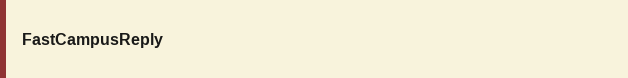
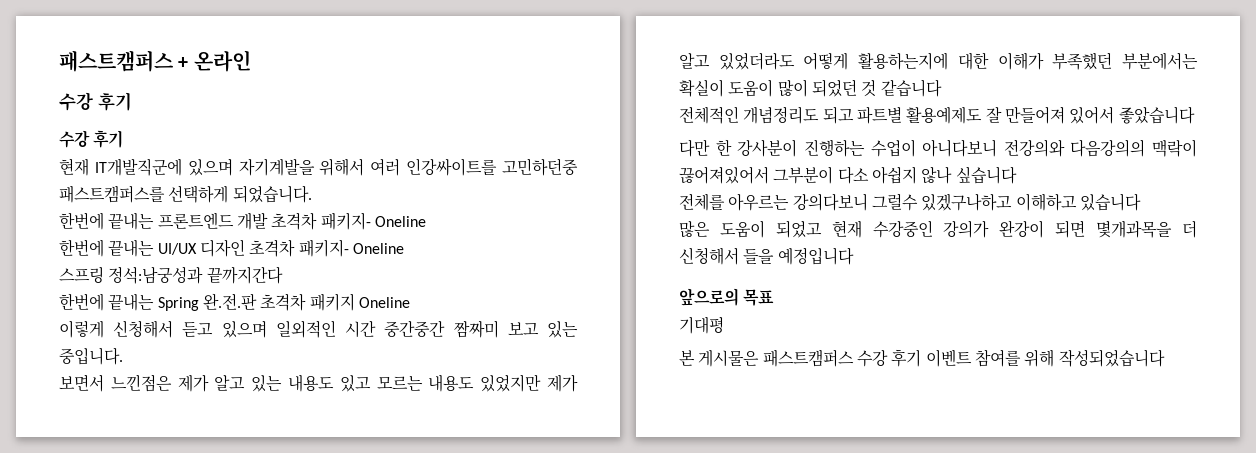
- FastCampusReply
+ 패스트캠퍼스 + 온라인
+ 수강 후기
+ 수강 후기
+ 현재 IT개발직군에 있으며 자기계발을 위해서 여러 인강싸이트를 고민하던중 패스트캠퍼스를 선택하게 되었습니다.
+ 한번에 끝내는 프론트엔드 개발 초격차 패키지- Oneline
+ 한번에 끝내는 UI/UX 디자인 초격차 패키지- Oneline
+ 스프링 정석:남궁성과 끝까지간다
+ 한번에 끝내는 Spring 완.전.판 초격차 패키지 Oneline
+ 이렇게 신청해서 듣고 있으며 일외적인 시간 중간중간 짬짜미 보고 있는 중입니다.
+ 보면서 느낀점은 제가 알고 있는 내용도 있고 모르는 내용도 있었지만 제가 알고 있었더라도 어떻게 활용하는지에 대한 이해가 부족했던 부분에서는 확실이 도움이 많이 되었던 것 같습니다
+ 전체적인 개념정리도 되고 파트별 활용예제도 잘 만들어져 있어서 좋았습니다
+ 다만 한 강사분이 진행하는 수업이 아니다보니 전강의와 다음강의의 맥락이 끊어져있어서 그부분이 다소 아쉽지 않나 싶습니다
+ 전체를 아우르는 강의다보니 그럴수 있겠구나하고 이해하고 있습니다
+ 많은 도움이 되었고 현재 수강중인 강의가 완강이 되면 몇개과목을 더 신청해서 들을 예정입니다
+ 앞으로의 목표
+ 기대평
+ 본 게시물은 패스트캠퍼스 수강 후기 이벤트 참여를 위해 작성되었습니다

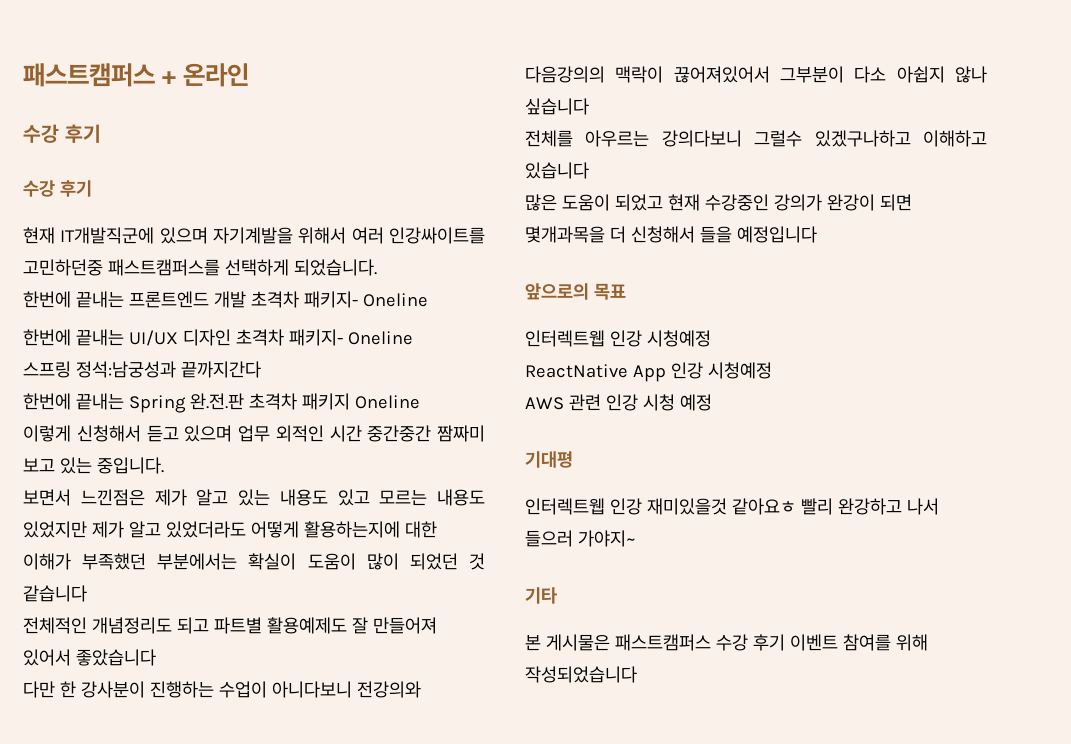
- 이렇게 신청해서 듣고 있으며 일외적인 시간 중간중간 짬짜미 보고 있는 중입니다.
+ 이렇게 신청해서 듣고 있으며 업무 외적인 시간 중간중간 짬짜미 보고 있는 중입니다.
+ 인터렉트웹 인강 시청예정
+ ReactNative App 인강 시청예정
+ AWS 관련 인강 시청 예정
  기대평
+ 인터렉트웹 인강 재미있을것 같아요ㅎ 빨리 완강하고 나서 들으러 가야지~
+ 기타

